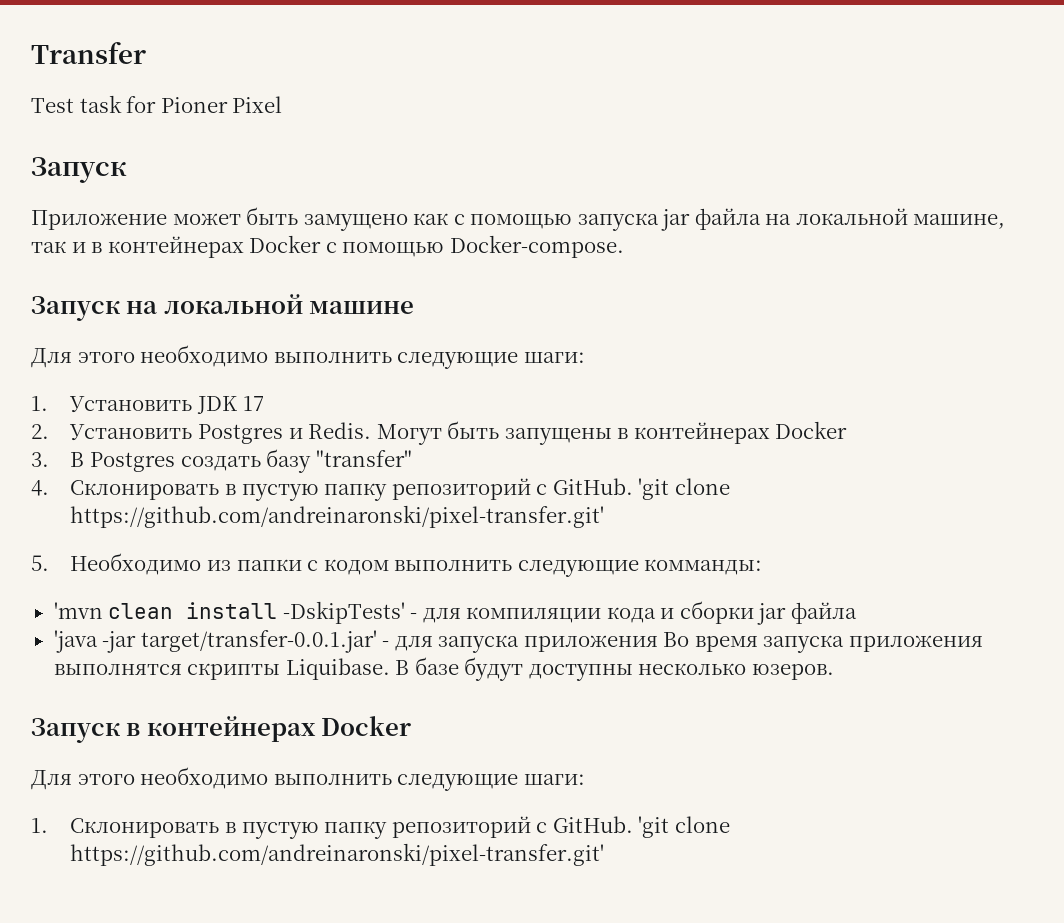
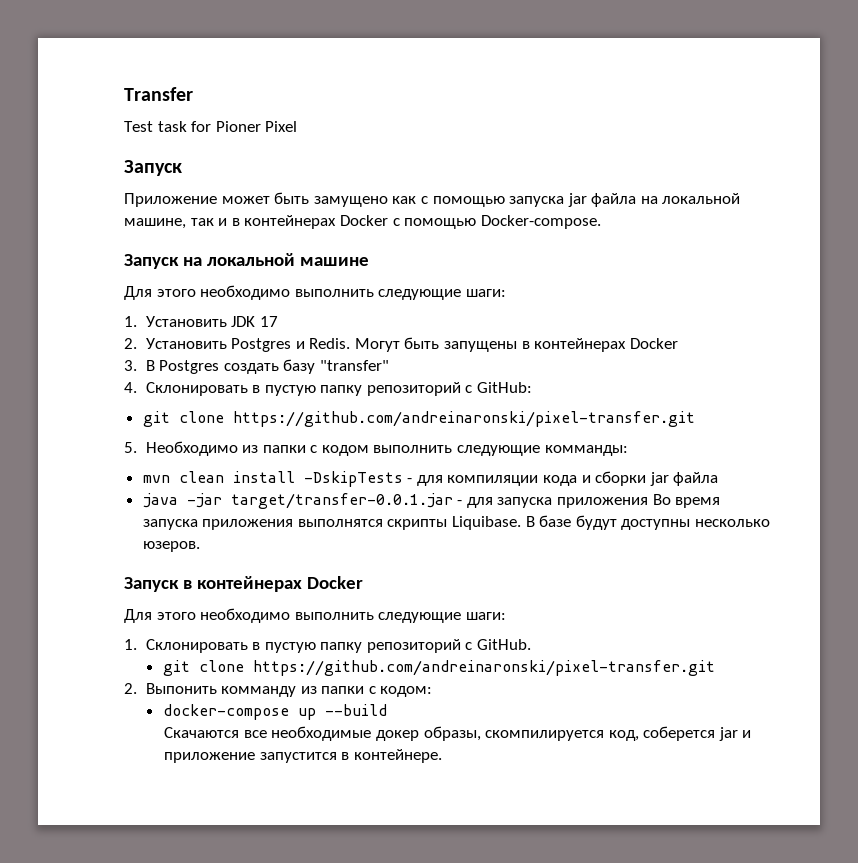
- 4. Склонировать в пустую папку репозиторий с GitHub. 'git clone https://github.com/andreinaronski/pixel-transfer.git'
+ 4. Склонировать в пустую папку репозиторий с GitHub:
+ git clone https://github.com/andreinaronski/pixel-transfer.git
- 'mvn clean install -DskipTests' - для компиляции кода и сборки jar файла
+ mvn clean install -DskipTests - для компиляции кода и сборки jar файла
- 'java -jar target/transfer-0.0.1.jar' - для запуска приложения Во время запуска приложения выполнятся скрипты Liquibase.
+ java -jar target/transfer-0.0.1.jar - для запуска приложения Во время запуска приложения выполнятся скрипты Liquibase.
- 1. Склонировать в пустую папку репозиторий с GitHub. 'git clone https://github.com/andreinaronski/pixel-transfer.git'
+ 1. Склонировать в пустую папку репозиторий с GitHub.
+ git clone https://github.com/andreinaronski/pixel-transfer.git
+ 2. Выпонить комманду из папки с кодом:
+ docker-compose up --build
+ Скачаются все необходимые докер образы, скомпилируется код, соберется jar и приложение запустится в контейнере.

